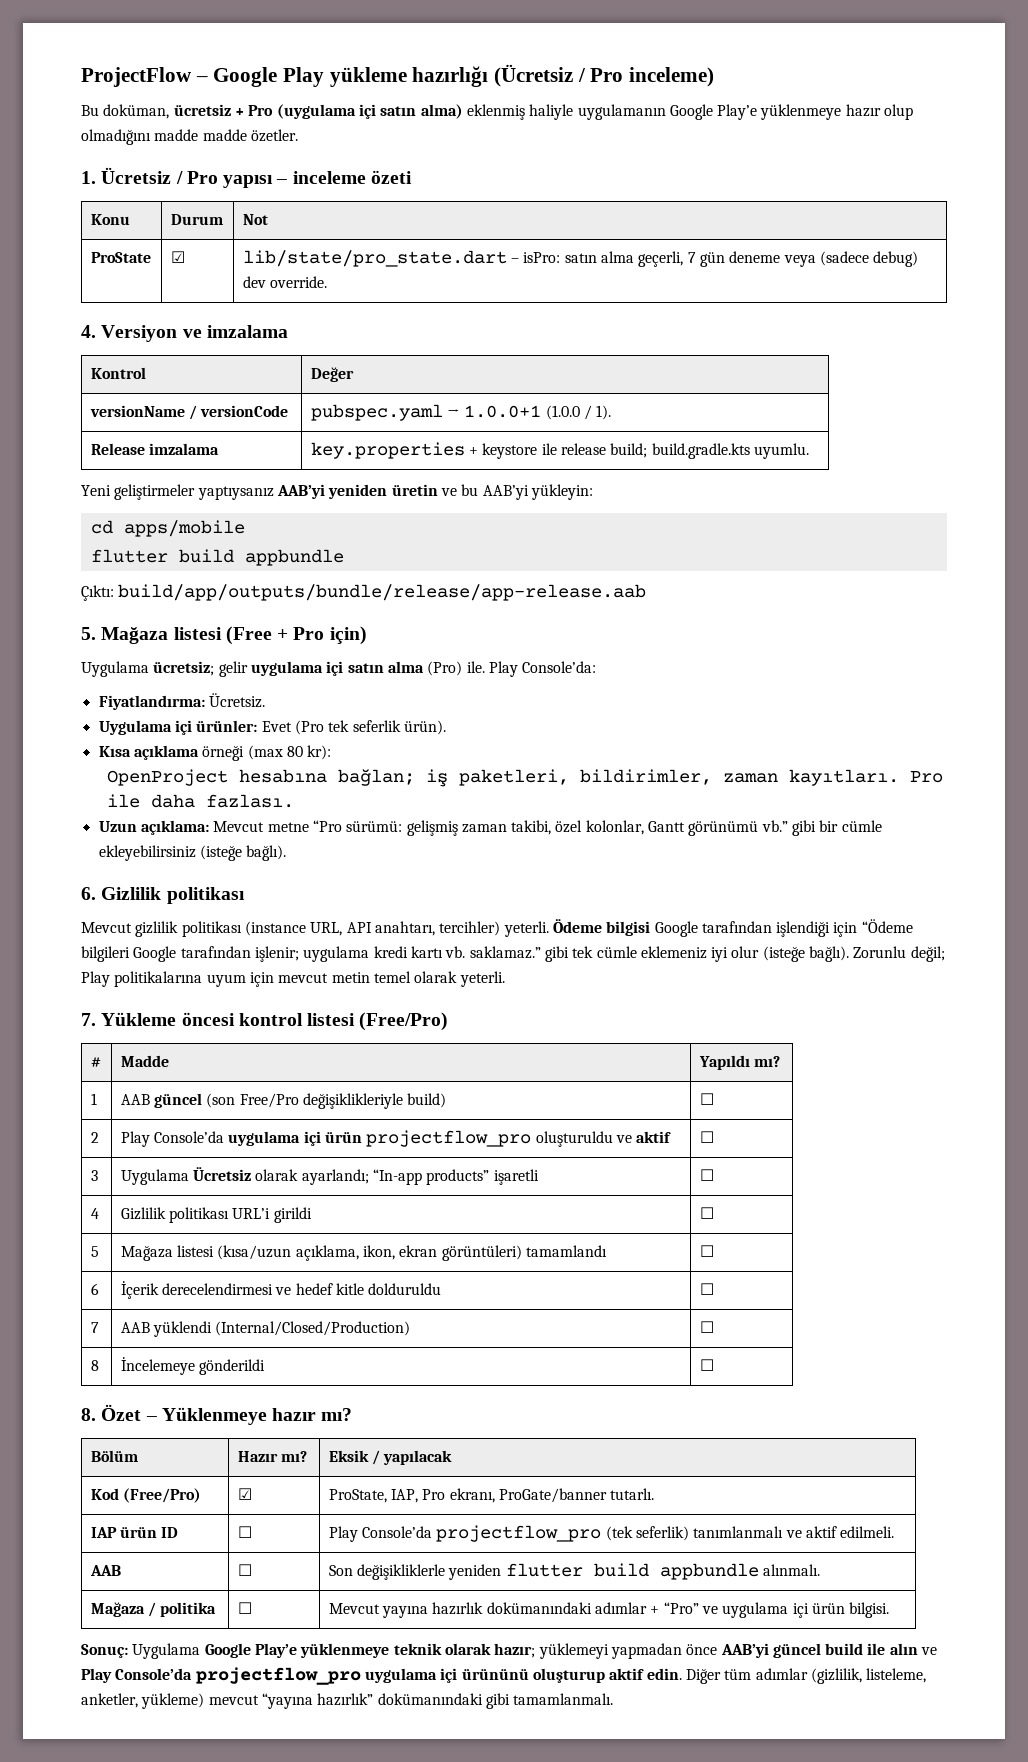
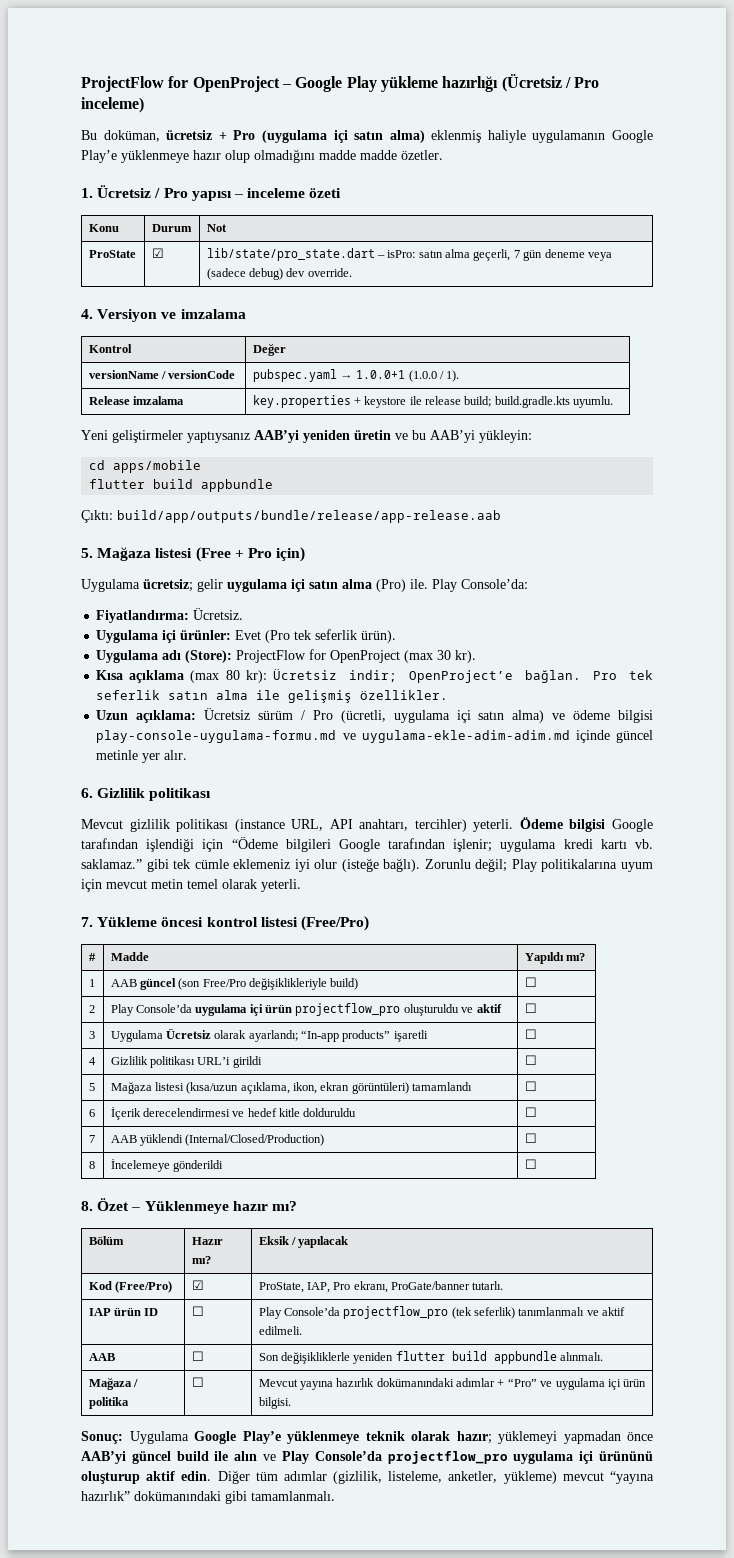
- ProjectFlow – Google Play yükleme hazırlığı (Ücretsiz / Pro inceleme)
+ ProjectFlow for OpenProject – Google Play yükleme hazırlığı (Ücretsiz / Pro inceleme)
+ Uygulama adı (Store): ProjectFlow for OpenProject (max 30 kr).
- Kısa açıklama örneği (max 80 kr):
- OpenProject hesabına bağlan; iş paketleri, bildirimler, zaman kayıtları. Pro ile daha fazlası.
- Uzun açıklama: Mevcut metne “Pro sürümü: gelişmiş zaman takibi, özel kolonlar, Gantt görünümü vb.” gibi bir cümle ekleyebilirsiniz (isteğe bağlı).
+ Kısa açıklama (max 80 kr): Ücretsiz indir; OpenProject’e bağlan. Pro tek seferlik satın alma ile gelişmiş özellikler.
+ Uzun açıklama: Ücretsiz sürüm / Pro (ücretli, uygulama içi satın alma) ve ödeme bilgisi play-console-uygulama-formu.md ve uygulama-ekle-adim-adim.md içinde güncel metinle yer alır.

